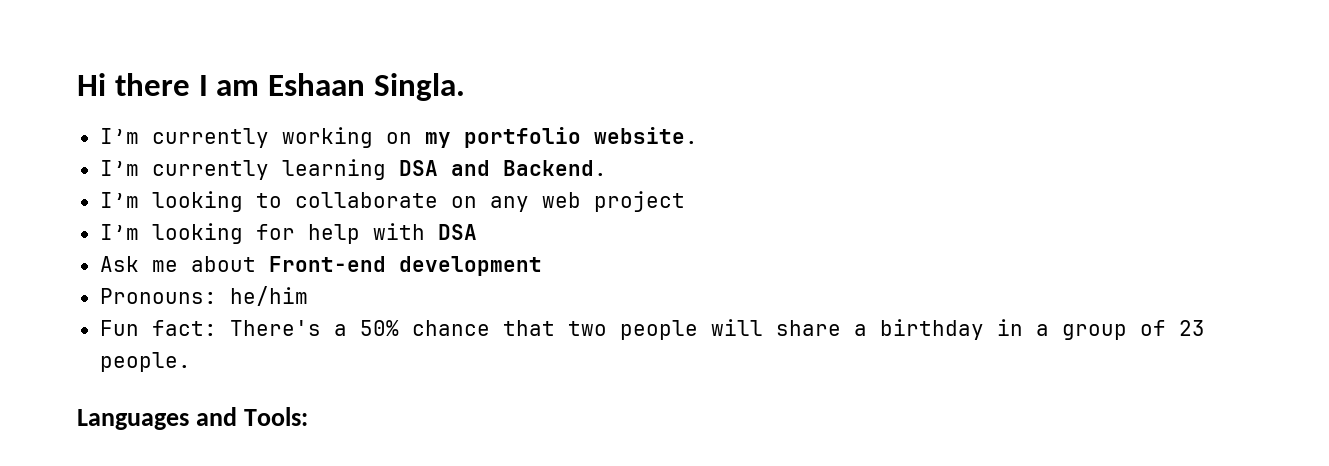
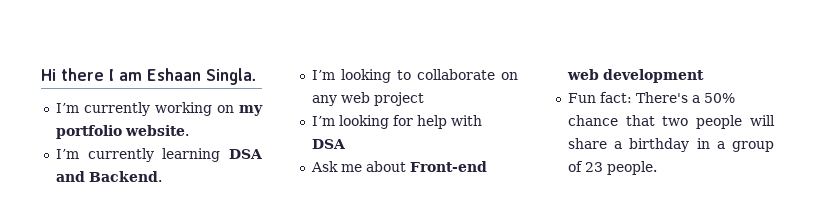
- Ask me about Front-end development
+ Ask me about Front-end web development
- Pronouns: he/him
- Languages and Tools:

